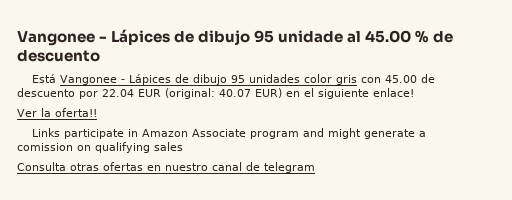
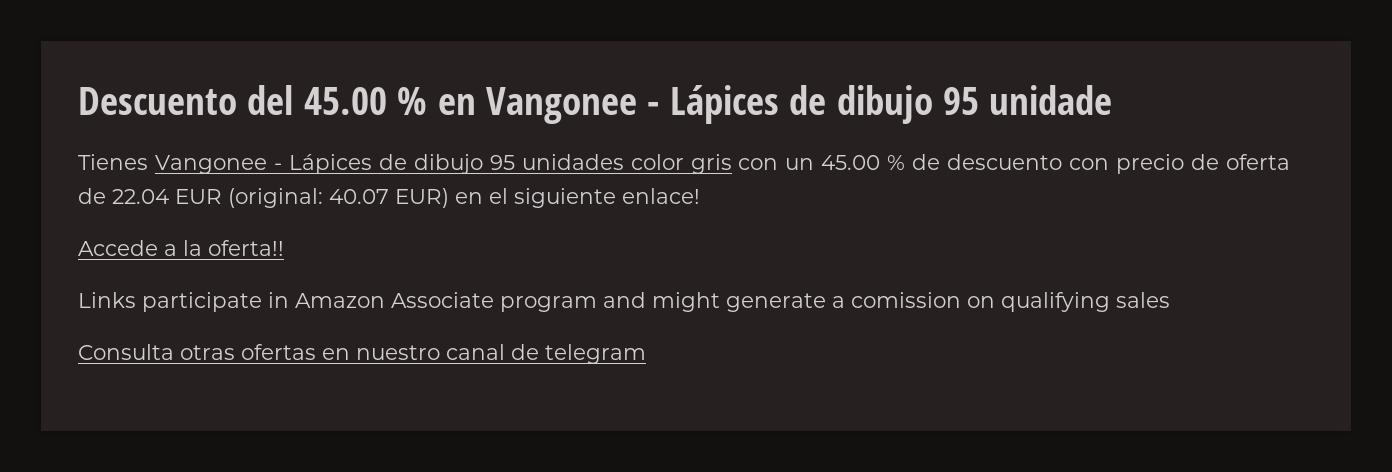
- Vangonee - Lápices de dibujo 95 unidade al 45.00 % de descuento
- Está Vangonee - Lápices de dibujo 95 unidades color gris con 45.00 de descuento por 22.04 EUR (original: 40.07 EUR) en el siguiente enlace!
+ Descuento del 45.00 % en Vangonee - Lápices de dibujo 95 unidade
+ Tienes Vangonee - Lápices de dibujo 95 unidades color gris con un 45.00 % de descuento con precio de oferta de 22.04 EUR (original: 40.07 EUR) en el siguiente enlace!
- Ver la oferta!!
+ Accede a la oferta!!

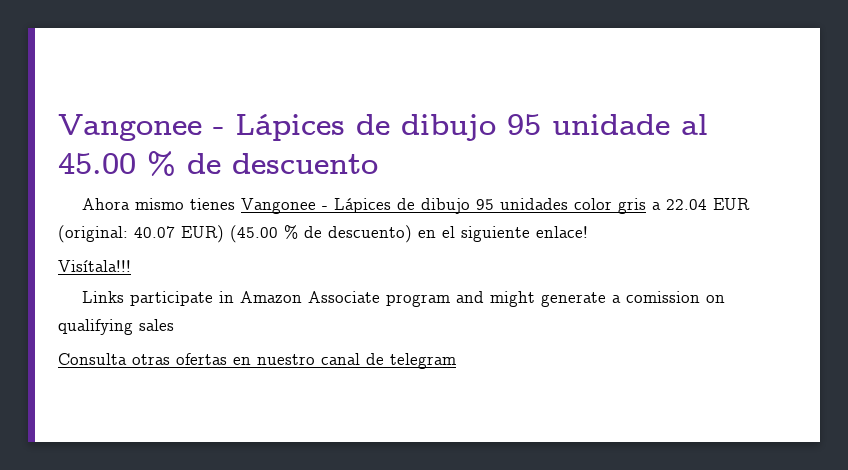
- Descuento del 45.00 % en Vangonee - Lápices de dibujo 95 unidade
- Tienes Vangonee - Lápices de dibujo 95 unidades color gris con un 45.00 % de descuento con precio de oferta de 22.04 EUR (original: 40.07 EUR) en el siguiente enlace!
+ Vangonee - Lápices de dibujo 95 unidade al 45.00 % de descuento
+ Ahora mismo tienes Vangonee - Lápices de dibujo 95 unidades color gris a 22.04 EUR (original: 40.07 EUR) (45.00 % de descuento) en el siguiente enlace!
- Accede a la oferta!!
+ Visítala!!!

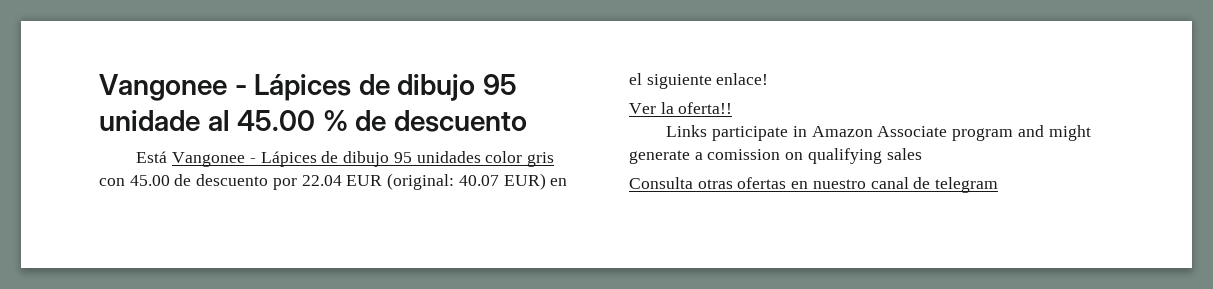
- Ahora mismo tienes Vangonee - Lápices de dibujo 95 unidades color gris a 22.04 EUR (original: 40.07 EUR) (45.00 % de descuento) en el siguiente enlace!
+ Está Vangonee - Lápices de dibujo 95 unidades color gris con 45.00 de descuento por 22.04 EUR (original: 40.07 EUR) en el siguiente enlace!
- Visítala!!!
+ Ver la oferta!!

